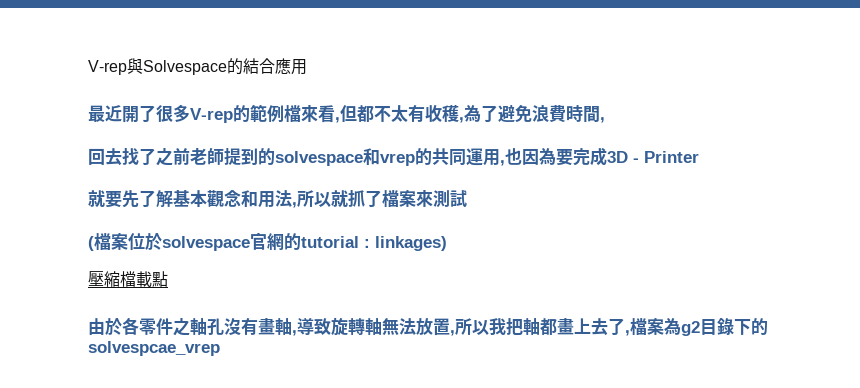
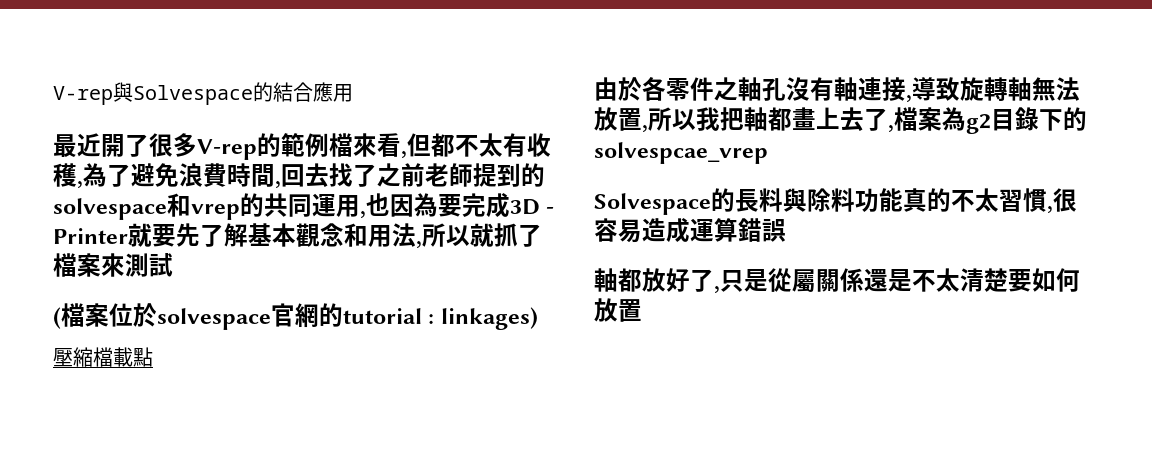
- 最近開了很多V-rep的範例檔來看,但都不太有收穫,為了避免浪費時間,
- 回去找了之前老師提到的solvespace和vrep的共同運用,也因為要完成3D - Printer
- 就要先了解基本觀念和用法,所以就抓了檔案來測試
+ 最近開了很多V-rep的範例檔來看,但都不太有收穫,為了避免浪費時間,回去找了之前老師提到的solvespace和vrep的共同運用,也因為要完成3D - Printer就要先了解基本觀念和用法,所以就抓了檔案來測試
- 由於各零件之軸孔沒有畫軸,導致旋轉軸無法放置,所以我把軸都畫上去了,檔案為g2目錄下的solvespcae_vrep
+ 由於各零件之軸孔沒有軸連接,導致旋轉軸無法放置,所以我把軸都畫上去了,檔案為g2目錄下的solvespcae_vrep
+ Solvespace的長料與除料功能真的不太習慣,很容易造成運算錯誤
+ 軸都放好了,只是從屬關係還是不太清楚要如何放置

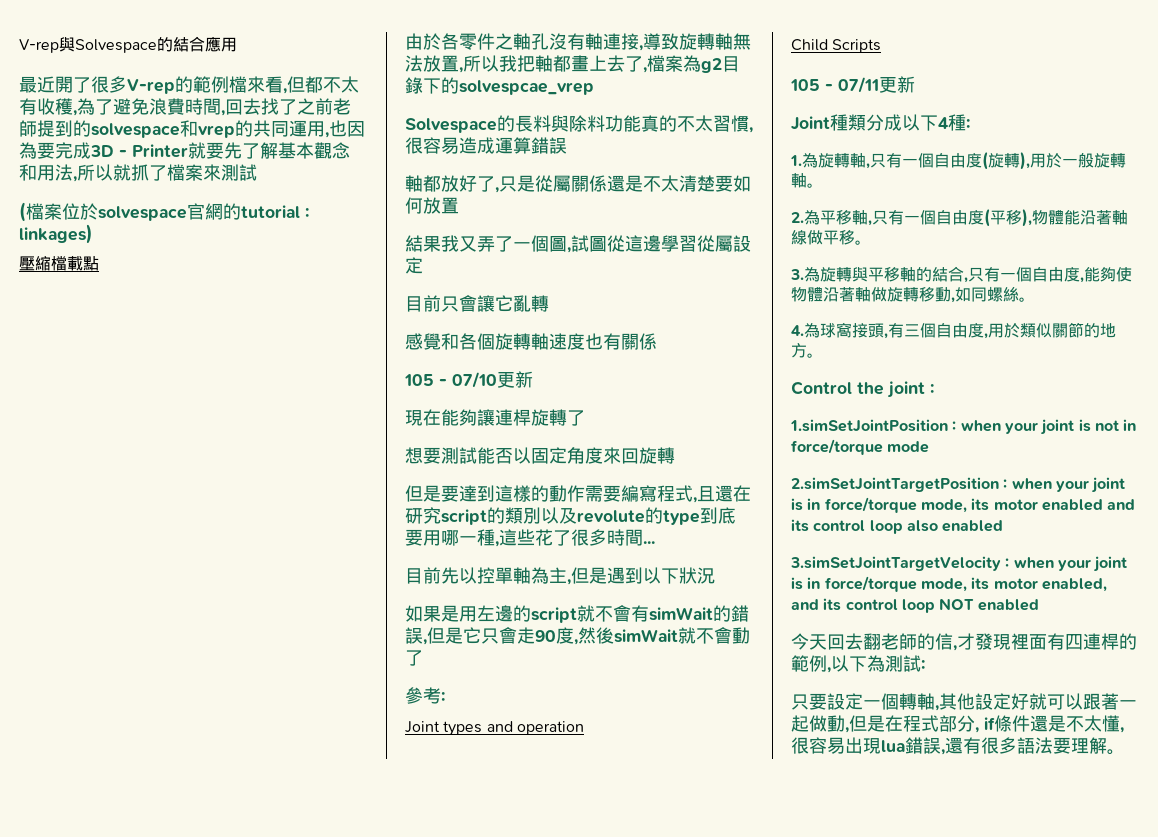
+ 結果我又弄了一個圖,試圖從這邊學習從屬設定
+ 目前只會讓它亂轉
+ 感覺和各個旋轉軸速度也有關係
+ 105 - 07/10更新
+ 現在能夠讓連桿旋轉了
+ 想要測試能否以固定角度來回旋轉
+ 但是要達到這樣的動作需要編寫程式,且還在研究script的類別以及revolute的type到底要用哪一種,這些花了很多時間...
+ 目前先以控單軸為主,但是遇到以下狀況
+ 如果是用左邊的script就不會有simWait的錯誤,但是它只會走90度,然後simWait就不會動了
+ 參考:
+ Joint types and operation
+ Child Scripts
+ 105 - 07/11更新
+ Joint種類分成以下4種:
+ 1.為旋轉軸,只有一個自由度(旋轉),用於一般旋轉軸。
+ 2.為平移軸,只有一個自由度(平移),物體能沿著軸線做平移。
+ 3.為旋轉與平移軸的結合,只有一個自由度,能夠使物體沿著軸做旋轉移動,如同螺絲。
+ 4.為球窩接頭,有三個自由度,用於類似關節的地方。
+ Control the joint :
+ 1.simSetJointPosition : when your joint is not in force/torque mode
+ 2.simSetJointTargetPosition : when your joint is in force/torque mode, its motor enabled and its control loop also enabled
+ 3.simSetJointTargetVelocity : when your joint is in force/torque mode, its motor enabled, and its control loop NOT enabled
+ 今天回去翻老師的信,才發現裡面有四連桿的範例,以下為測試:
+ 只要設定一個轉軸,其他設定好就可以跟著一起做動,但是在程式部分, if條件還是不太懂,很容易出現lua錯誤,還有很多語法要理解。

